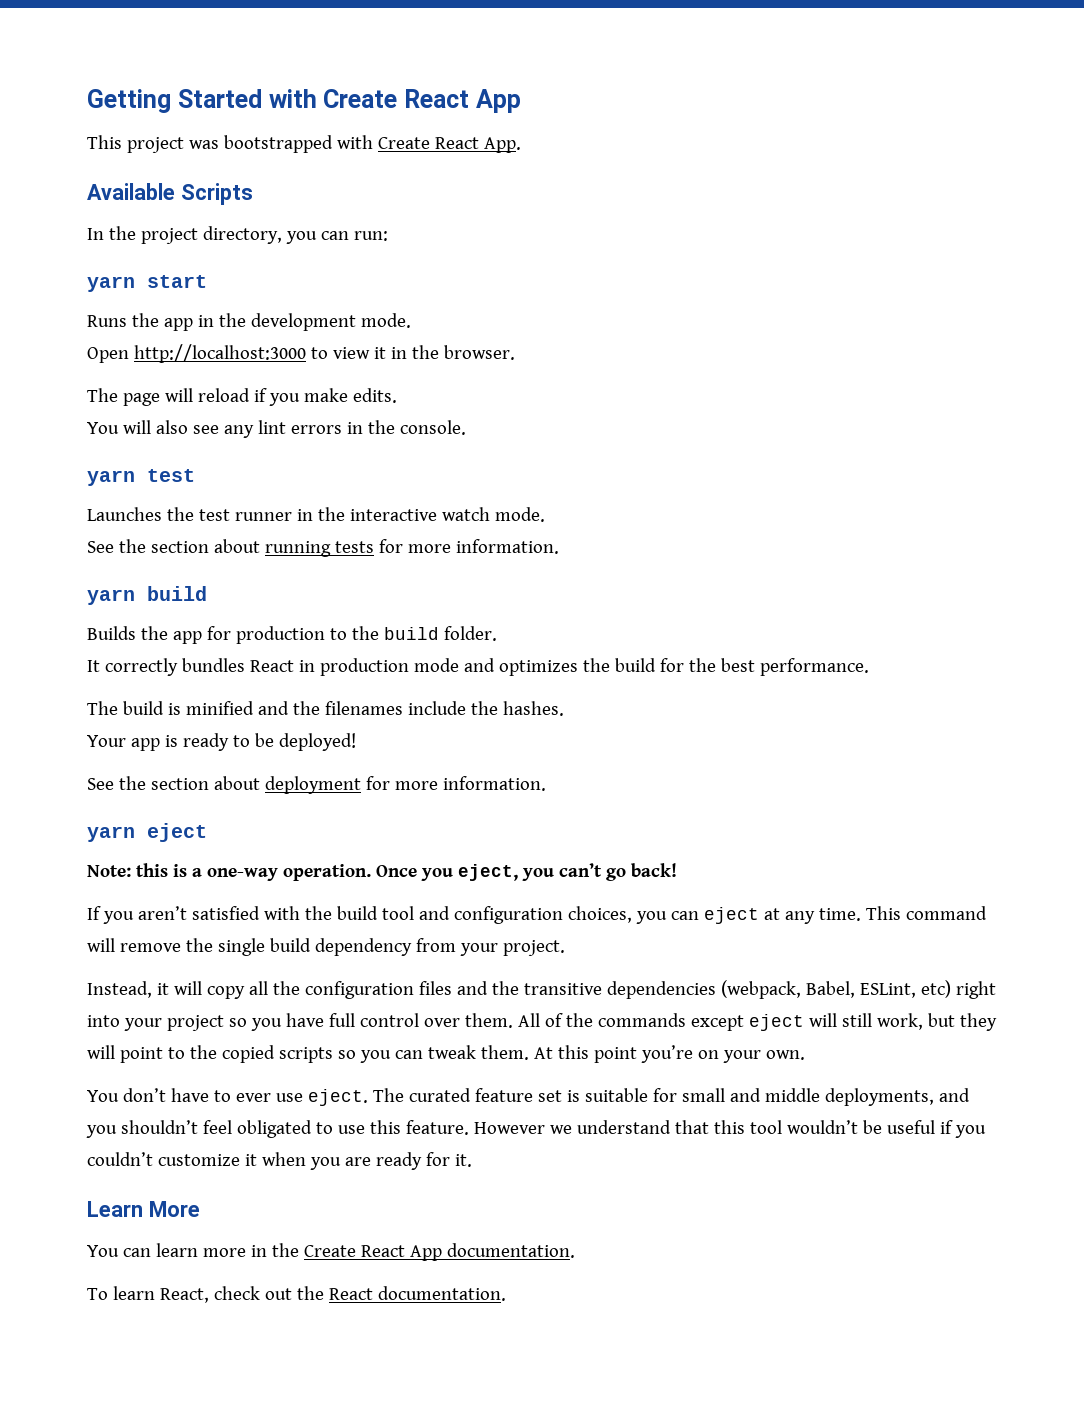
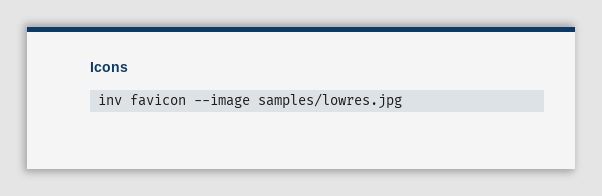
- Getting Started with Create React App
- This project was bootstrapped with Create React App.
- Available Scripts
- In the project directory, you can run:
- yarn start
- Runs the app in the development mode.
- Open http://localhost:3000 to view it in the browser.
- The page will reload if you make edits.
- You will also see any lint errors in the console.
- yarn test
- Launches the test runner in the interactive watch mode.
- See the section about running tests for more information.
- yarn build
- Builds the app for production to the build folder.
- It correctly bundles React in production mode and optimizes the build for the best performance.
- The build is minified and the filenames include the hashes.
- Your app is ready to be deployed!
- See the section about deployment for more information.
- yarn eject
- Note: this is a one-way operation. Once you eject, you can’t go back!
- If you aren’t satisfied with the build tool and configuration choices, you can eject at any time. This command will remove the single build dependency from your project.
- Instead, it will copy all the configuration files and the transitive dependencies (webpack, Babel, ESLint, etc) right into your project so you have full control over them. All of the commands except eject will still work, but they will point to the copied scripts so you can tweak them. At this point you’re on your own.
- You don’t have to ever use eject. The curated feature set is suitable for small and middle deployments, and you shouldn’t feel obligated to use this feature. However we understand that this tool wouldn’t be useful if you couldn’t customize it when you are ready for it.
- Learn More
- You can learn more in the Create React App documentation.
- To learn React, check out the React documentation.
+ Icons
+ inv favicon --image samples/lowres.jpg

